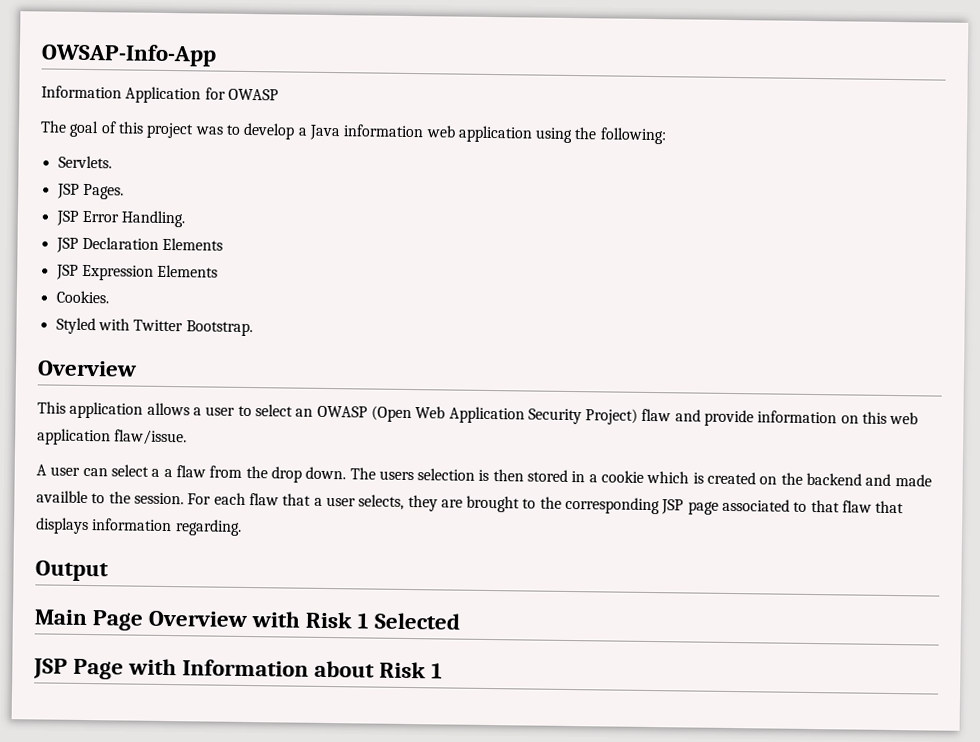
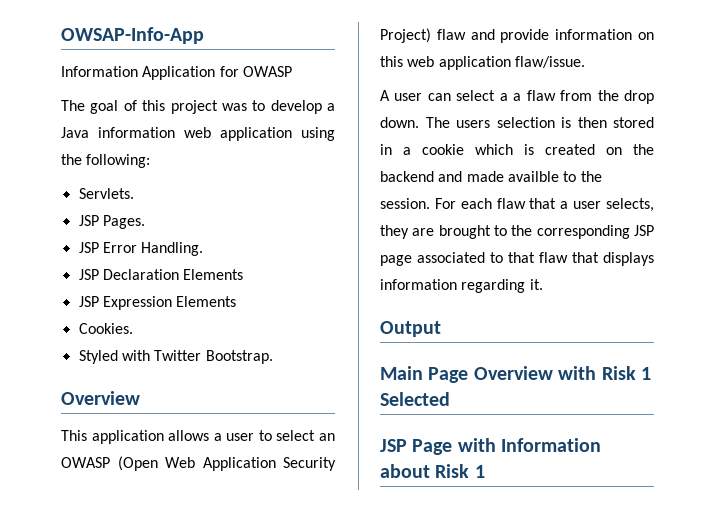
- For each flaw that a user selects, they are brought to the corresponding JSP page associated to that flaw that displays information regarding.
+ For each flaw that a user selects, they are brought to the corresponding JSP page associated to that flaw that displays information regarding it.

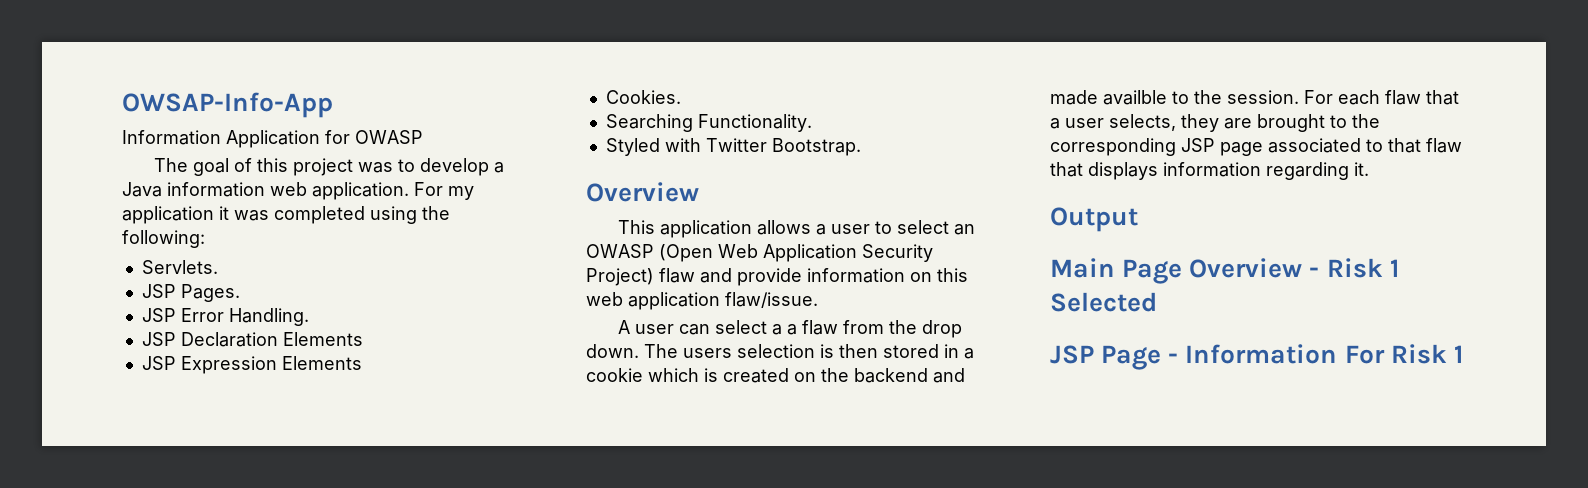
- The goal of this project was to develop a Java information web application using the following:
+ The goal of this project was to develop a Java information web application. For my application it was completed using the following:
+ Searching Functionality.
- Main Page Overview with Risk 1 Selected
+ Main Page Overview - Risk 1 Selected
- JSP Page with Information about Risk 1
+ JSP Page - Information For Risk 1

